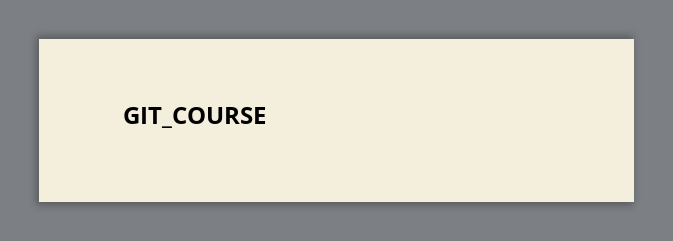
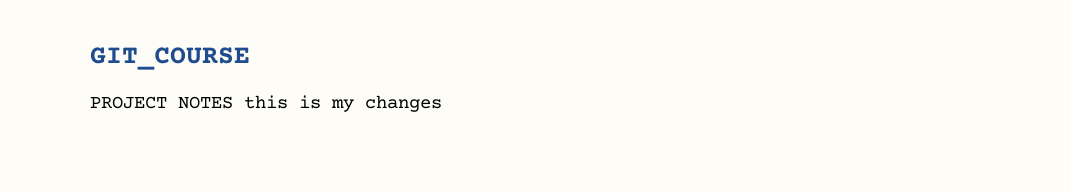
+ PROJECT NOTES this is my changes

